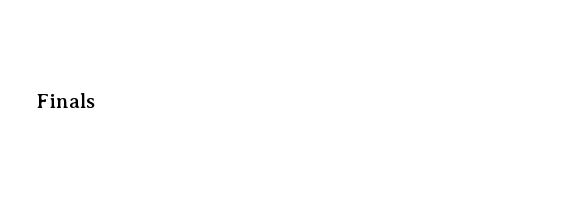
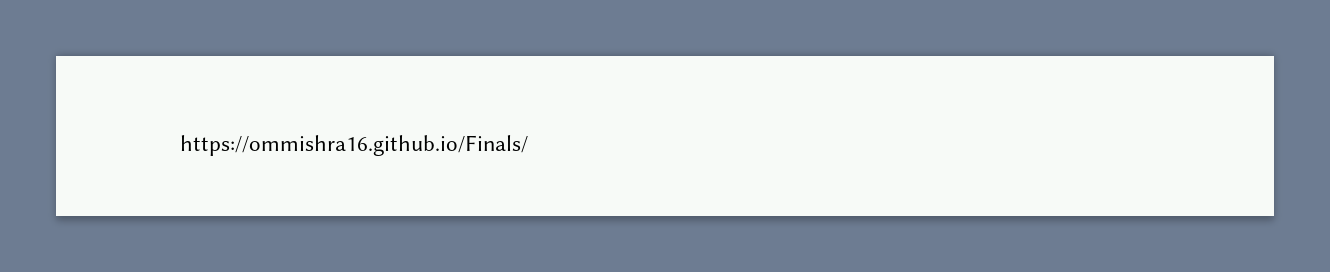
- Finals
+ https://ommishra16.github.io/Finals/

